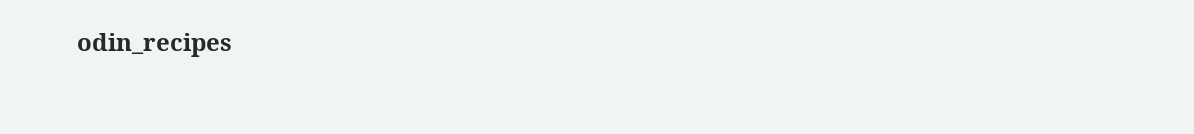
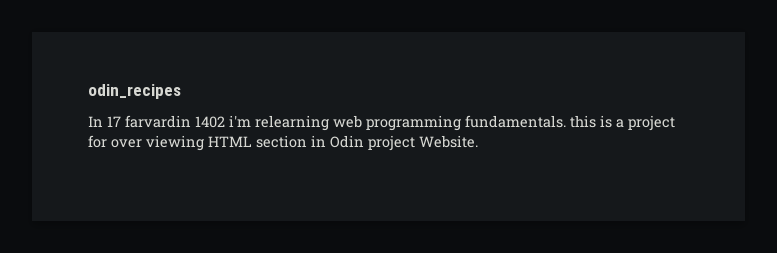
+ In 17 farvardin 1402 i'm relearning web programming fundamentals. this is a project for over viewing HTML section in Odin project Website.

